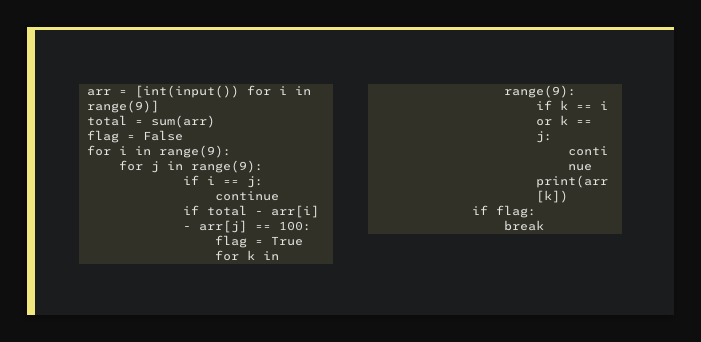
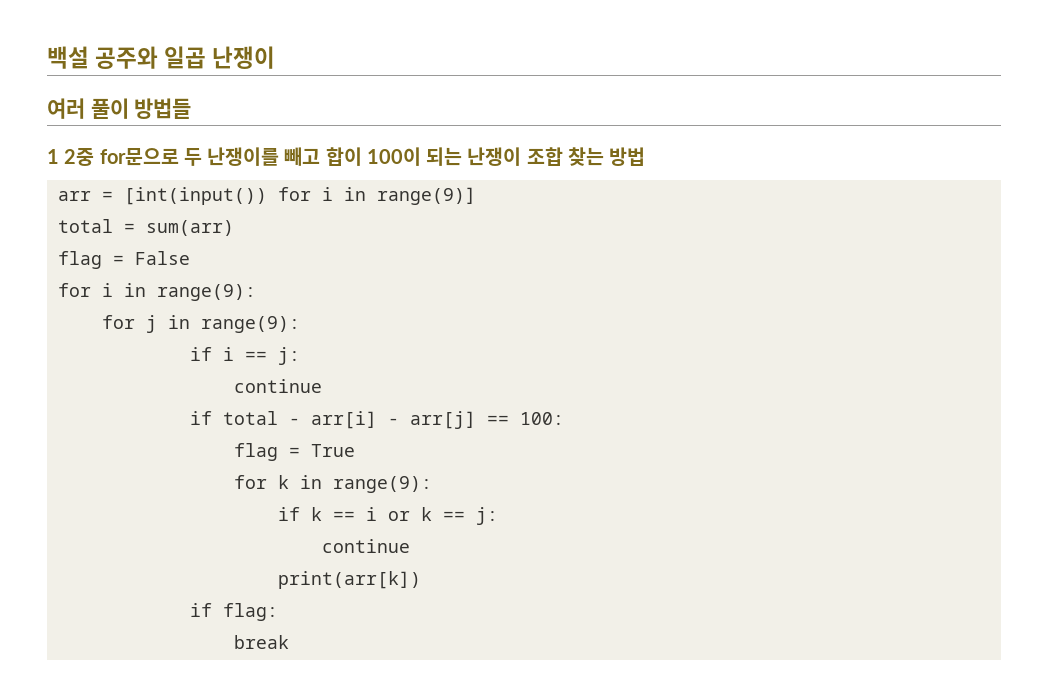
+ 백설 공주와 일곱 난쟁이
+ 여러 풀이 방법들
+ 1 2중 for문으로 두 난쟁이를 빼고 합이 100이 되는 난쟁이 조합 찾는 방법

